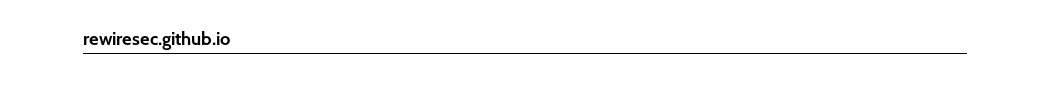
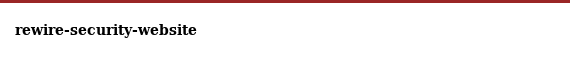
- rewiresec.github.io
+ rewire-security-website

